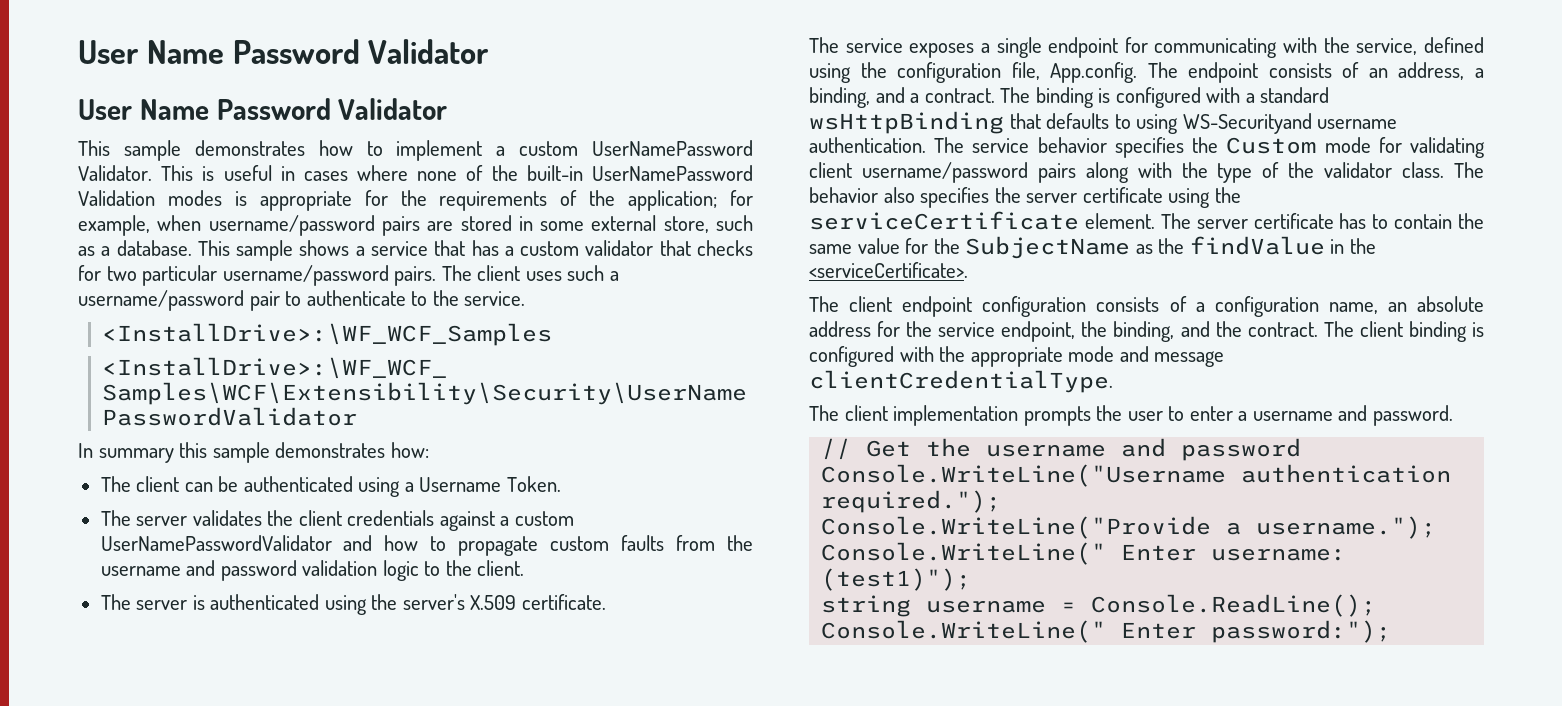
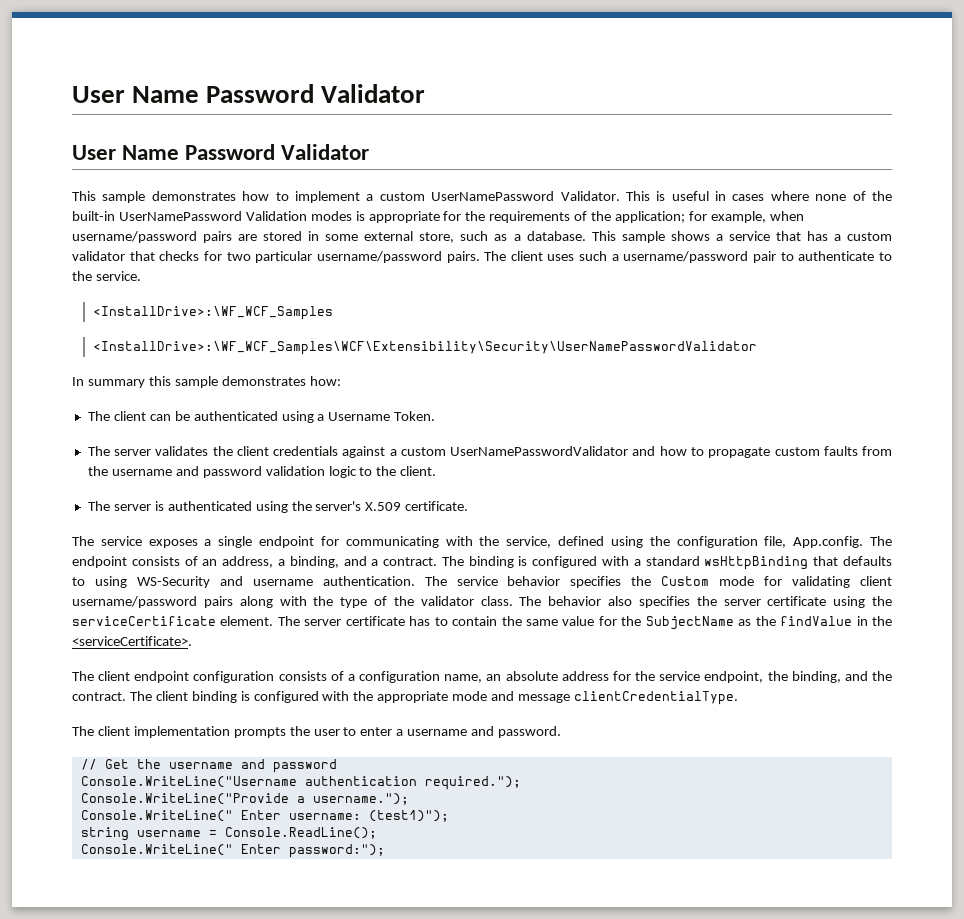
- The binding is configured with a standard wsHttpBinding that defaults to using WS-Securityand username authentication.
+ The binding is configured with a standard wsHttpBinding that defaults to using WS-Security and username authentication.

